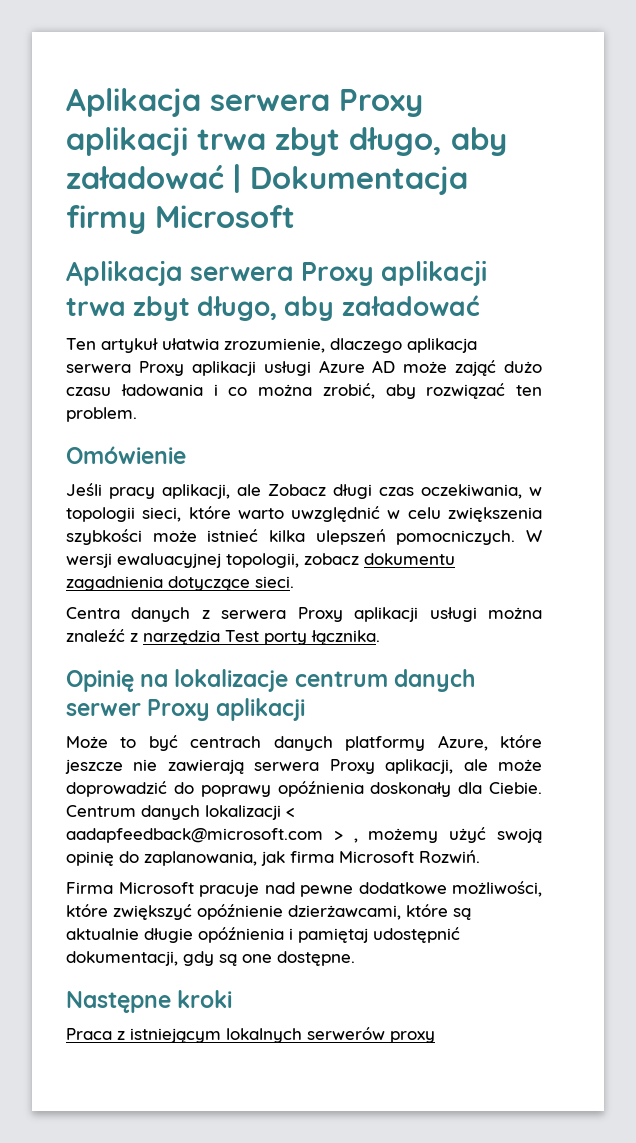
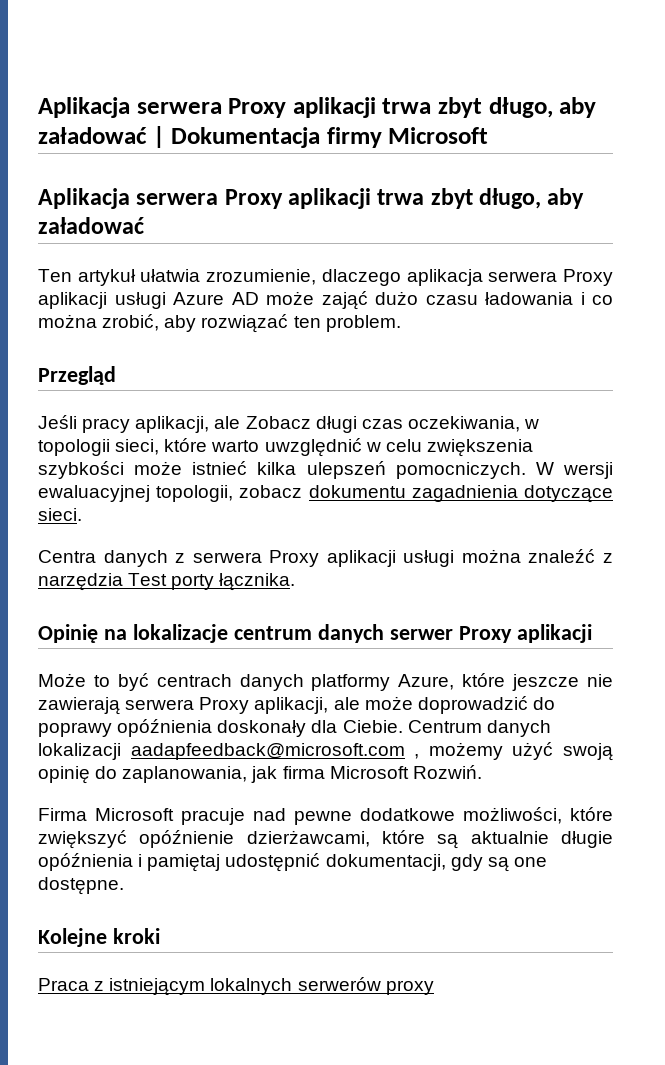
- Omówienie
+ Przegląd
- Centrum danych lokalizacji < aadapfeedback@microsoft.com > , możemy użyć swoją opinię do zaplanowania, jak firma Microsoft Rozwiń.
+ Centrum danych lokalizacji aadapfeedback@microsoft.com , możemy użyć swoją opinię do zaplanowania, jak firma Microsoft Rozwiń.
- Następne kroki
+ Kolejne kroki

